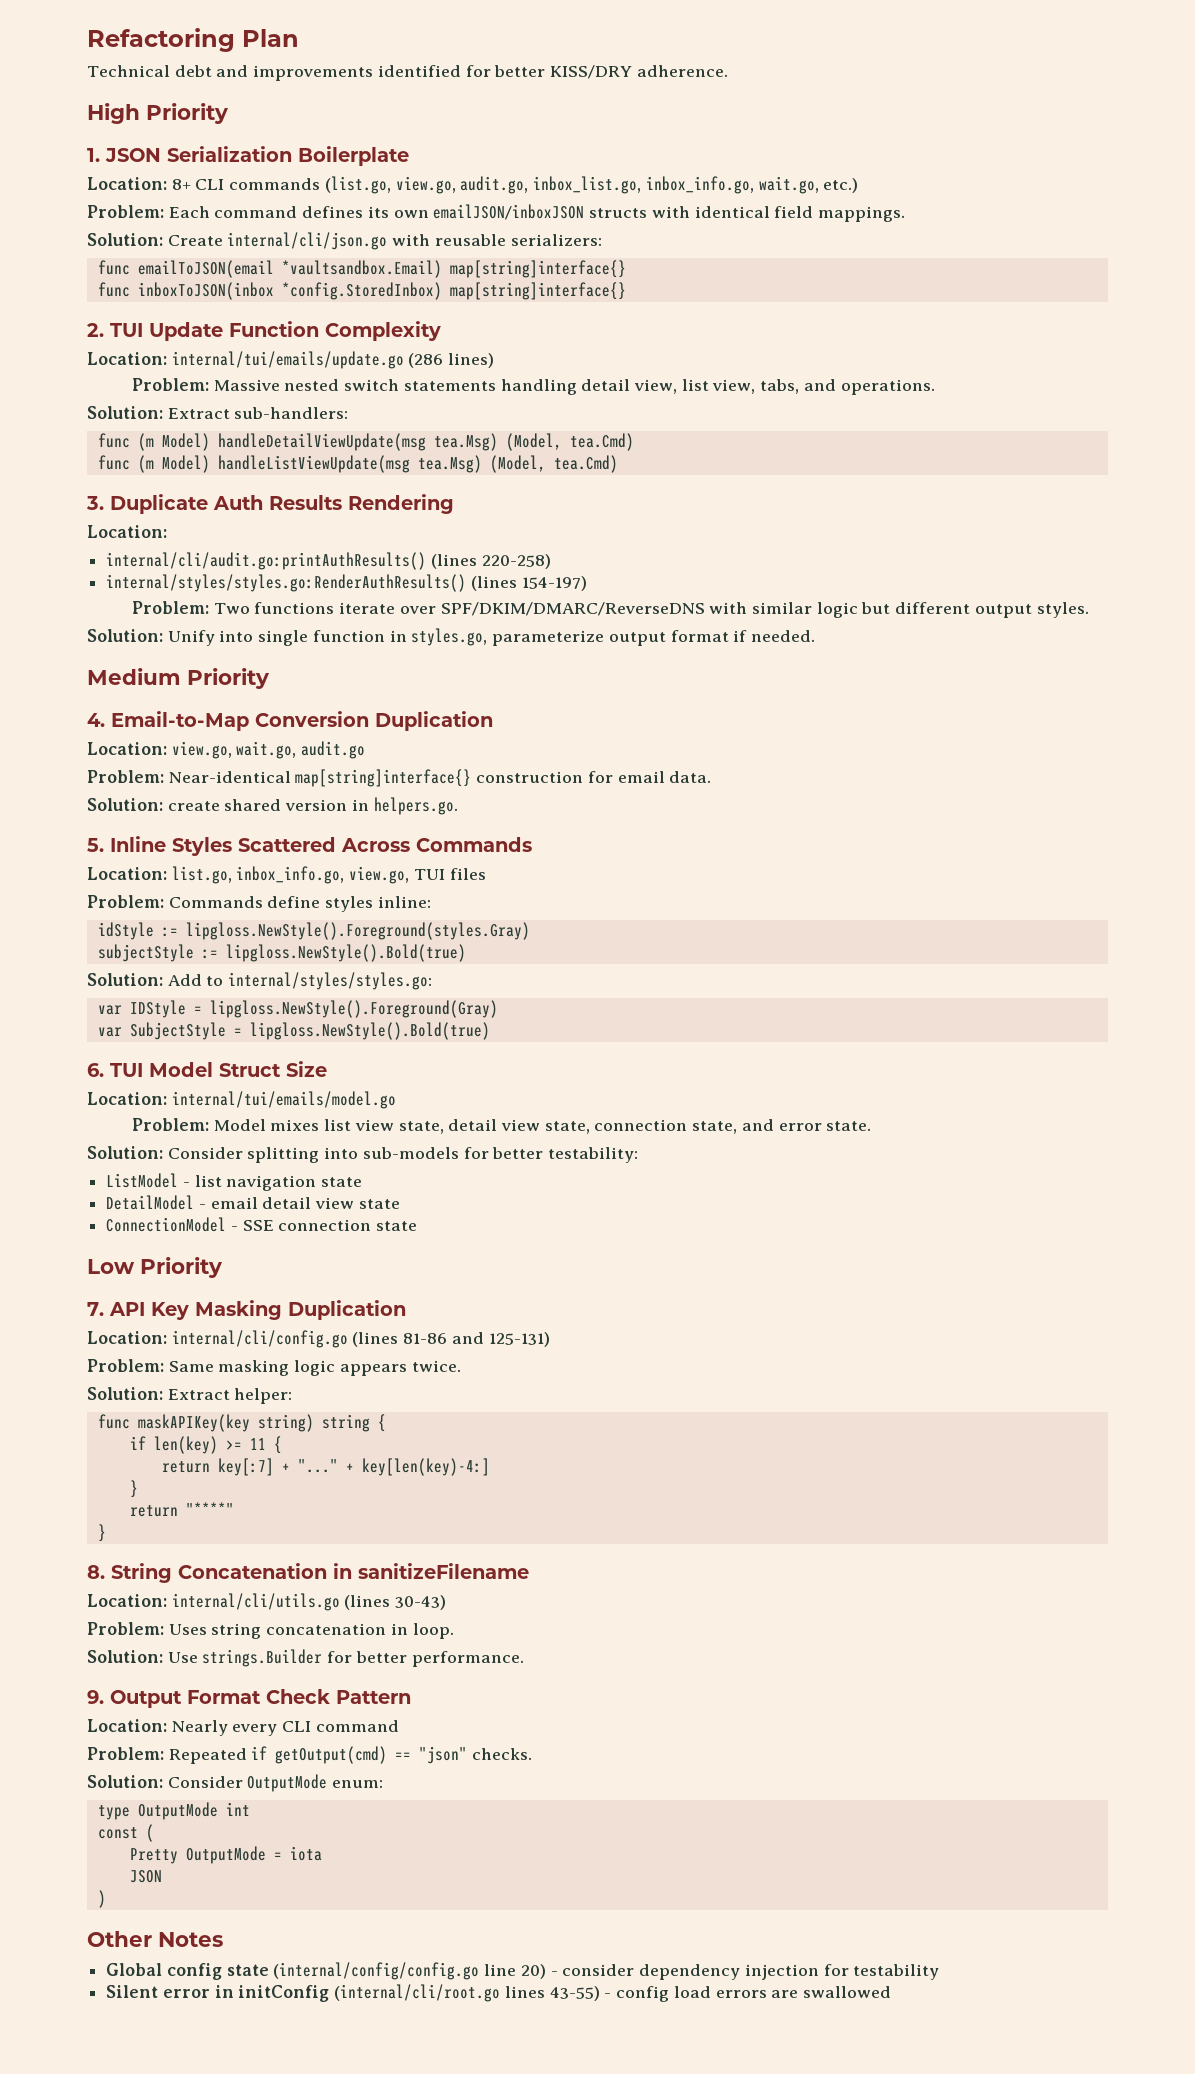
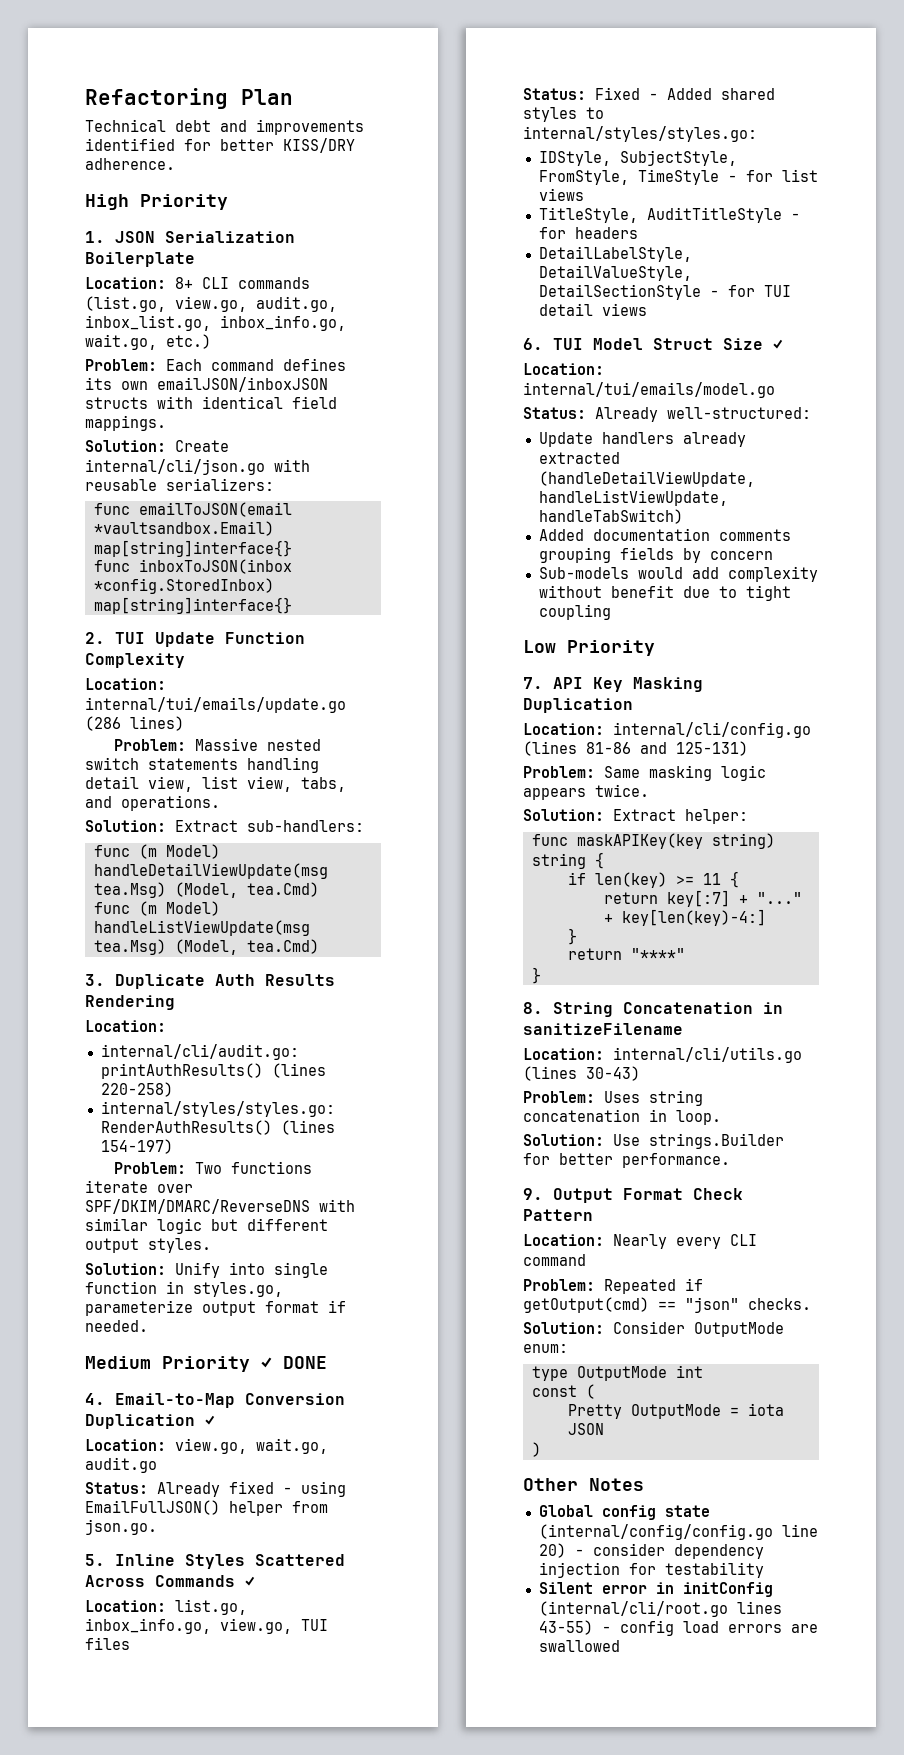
- Medium Priority
+ Medium Priority ✓ DONE
- 4. Email-to-Map Conversion Duplication
+ 4. Email-to-Map Conversion Duplication ✓
- Problem: Near-identical map[string]interface{} construction for email data.
- Solution: create shared version in helpers.go.
+ Status: Already fixed - using EmailFullJSON() helper from json.go.
- 5. Inline Styles Scattered Across Commands
+ 5. Inline Styles Scattered Across Commands ✓
- Problem: Commands define styles inline:
- idStyle := lipgloss.NewStyle().Foreground(styles.Gray)
- subjectStyle := lipgloss.NewStyle().Bold(true)
- Solution: Add to internal/styles/styles.go:
- var IDStyle = lipgloss.NewStyle().Foreground(Gray)
- var SubjectStyle = lipgloss.NewStyle().Bold(true)
+ Status: Fixed - Added shared styles to internal/styles/styles.go:
+ IDStyle, SubjectStyle, FromStyle, TimeStyle - for list views
+ TitleStyle, AuditTitleStyle - for headers
+ DetailLabelStyle, DetailValueStyle, DetailSectionStyle - for TUI detail views
- 6. TUI Model Struct Size
+ 6. TUI Model Struct Size ✓
- Problem: Model mixes list view state, detail view state, connection state, and error state.
- Solution: Consider splitting into sub-models for better testability:
- ListModel - list navigation state
- DetailModel - email detail view state
- ConnectionModel - SSE connection state
+ Status: Already well-structured:
+ Update handlers already extracted (handleDetailViewUpdate, handleListViewUpdate, handleTabSwitch)
+ Added documentation comments grouping fields by concern
+ Sub-models would add complexity without benefit due to tight coupling

